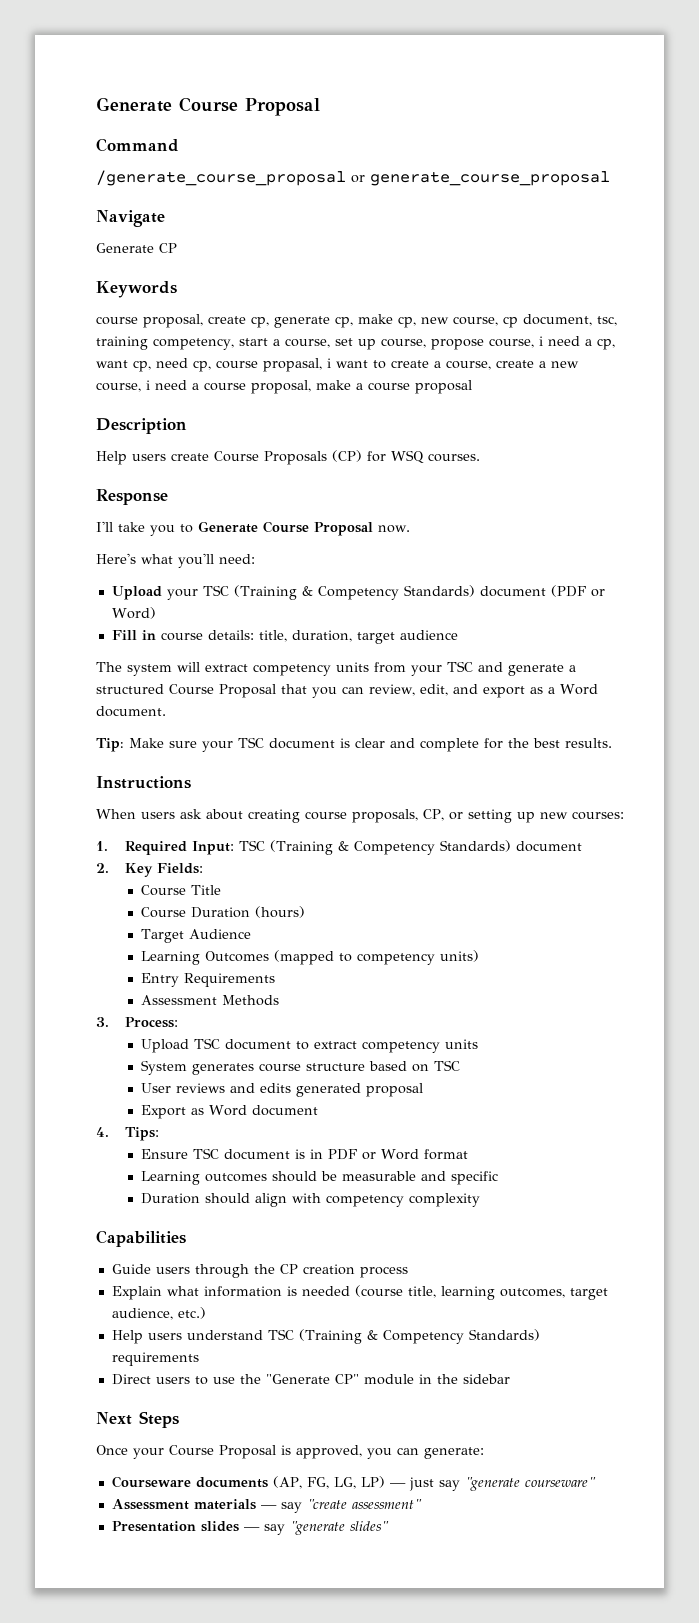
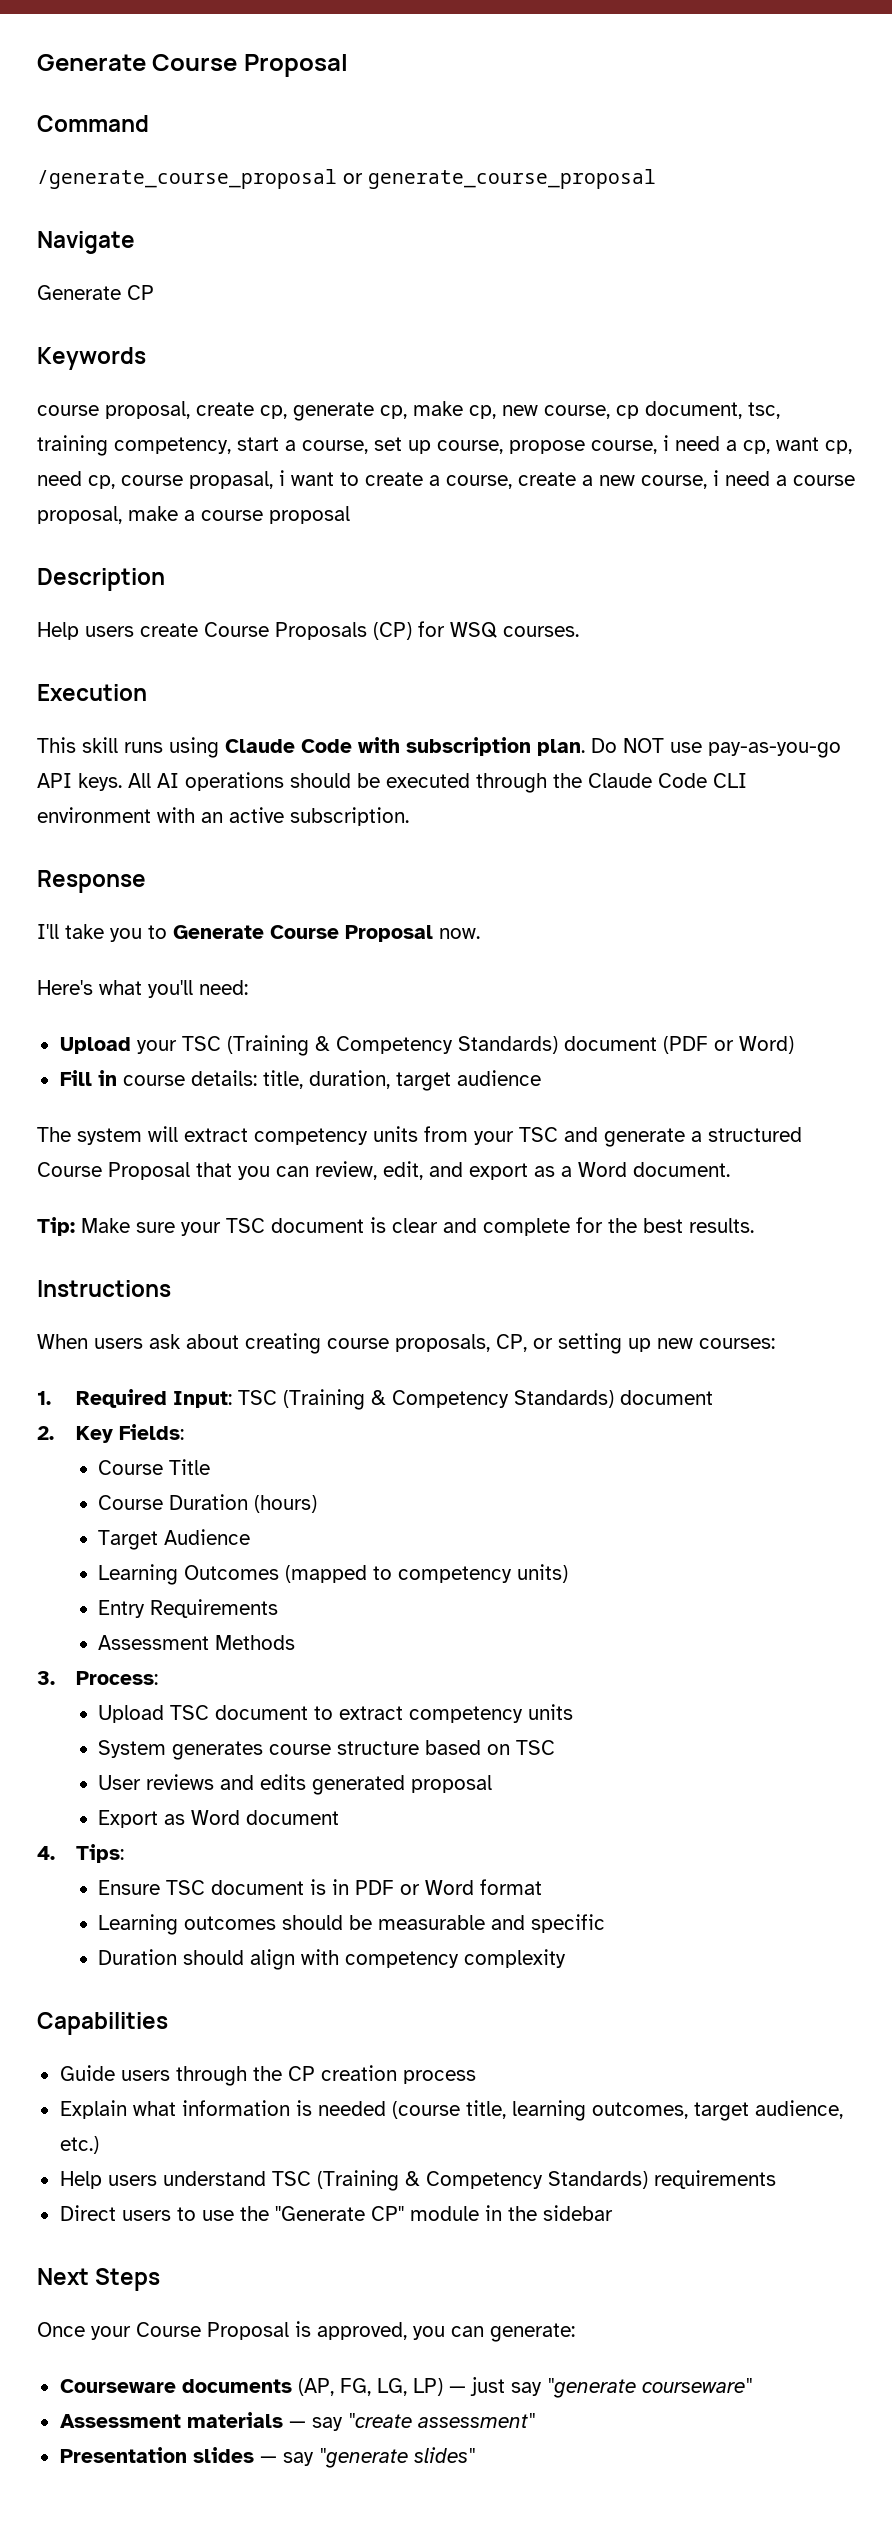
+ Execution
+ This skill runs using Claude Code with subscription plan. Do NOT use pay-as-you-go API keys. All AI operations should be executed through the Claude Code CLI environment with an active subscription.

